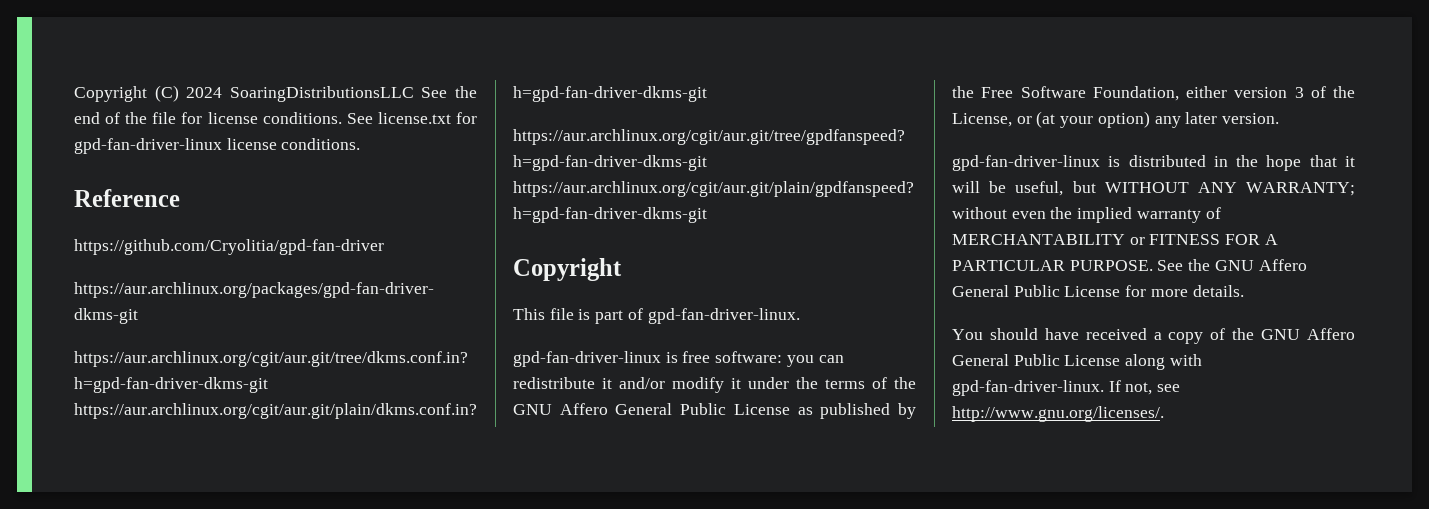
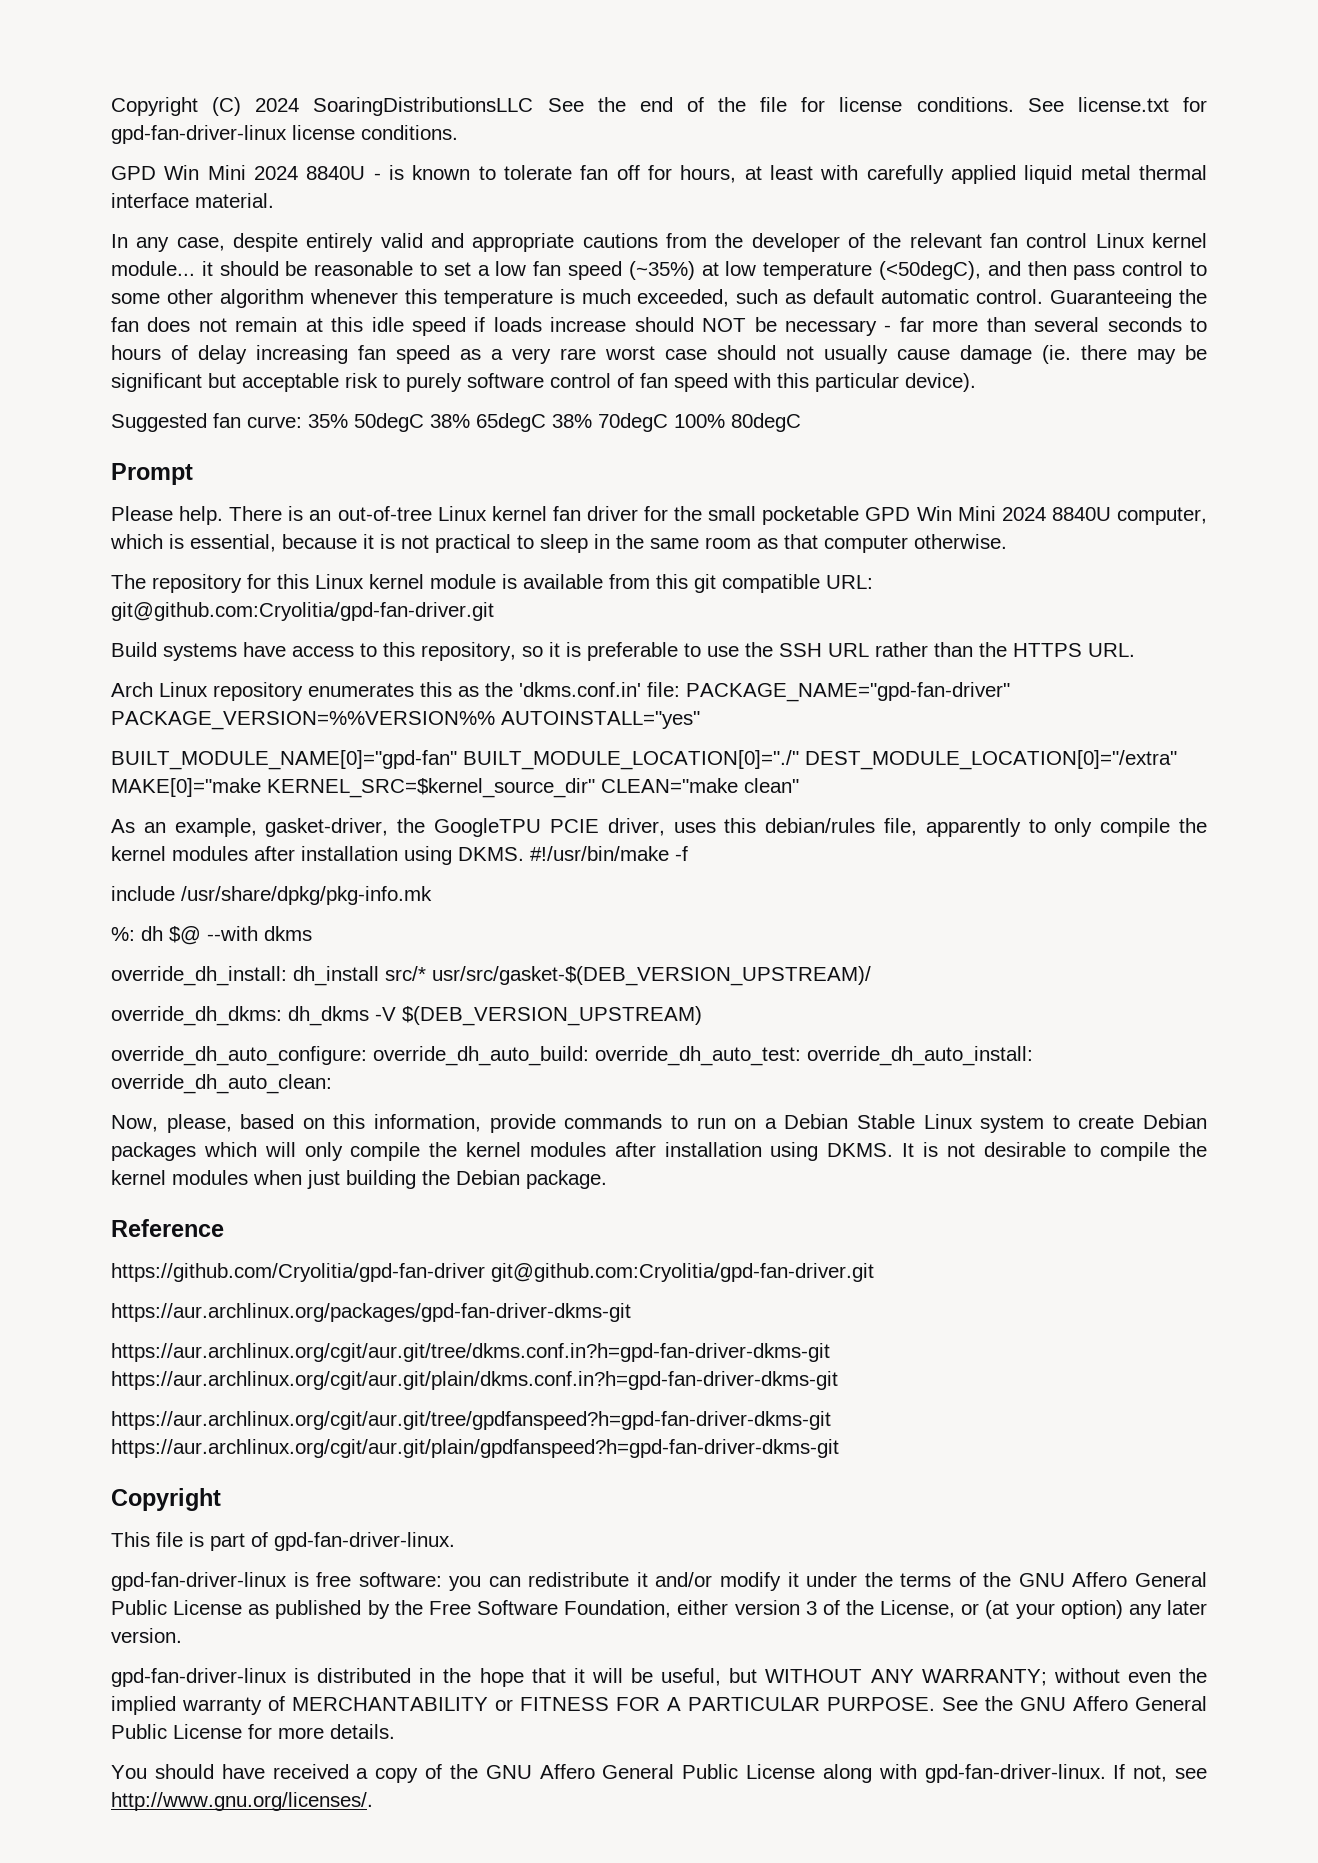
+ GPD Win Mini 2024 8840U - is known to tolerate fan off for hours, at least with carefully applied liquid metal thermal interface material.
+ In any case, despite entirely valid and appropriate cautions from the developer of the relevant fan control Linux kernel module... it should be reasonable to set a low fan speed (~35%) at low temperature (<50degC), and then pass control to some other algorithm whenever this temperature is much exceeded, such as default automatic control. Guaranteeing the fan does not remain at this idle speed if loads increase should NOT be necessary - far more than several seconds to hours of delay increasing fan speed as a very rare worst case should not usually cause damage (ie. there may be significant but acceptable risk to purely software control of fan speed with this particular device).
+ Suggested fan curve: 35% 50degC 38% 65degC 38% 70degC 100% 80degC
+ Prompt
+ Please help. There is an out-of-tree Linux kernel fan driver for the small pocketable GPD Win Mini 2024 8840U computer, which is essential, because it is not practical to sleep in the same room as that computer otherwise.
+ The repository for this Linux kernel module is available from this git compatible URL: git@github.com:Cryolitia/gpd-fan-driver.git
+ Build systems have access to this repository, so it is preferable to use the SSH URL rather than the HTTPS URL.
+ Arch Linux repository enumerates this as the 'dkms.conf.in' file: PACKAGE_NAME="gpd-fan-driver" PACKAGE_VERSION=%%VERSION%% AUTOINSTALL="yes"
+ BUILT_MODULE_NAME[0]="gpd-fan" BUILT_MODULE_LOCATION[0]="./" DEST_MODULE_LOCATION[0]="/extra" MAKE[0]="make KERNEL_SRC=$kernel_source_dir" CLEAN="make clean"
+ As an example, gasket-driver, the GoogleTPU PCIE driver, uses this debian/rules file, apparently to only compile the kernel modules after installation using DKMS. #!/usr/bin/make -f
+ include /usr/share/dpkg/pkg-info.mk
+ %: dh $@ --with dkms
+ override_dh_install: dh_install src/* usr/src/gasket-$(DEB_VERSION_UPSTREAM)/
+ override_dh_dkms: dh_dkms -V $(DEB_VERSION_UPSTREAM)
+ override_dh_auto_configure: override_dh_auto_build: override_dh_auto_test: override_dh_auto_install: override_dh_auto_clean:
+ Now, please, based on this information, provide commands to run on a Debian Stable Linux system to create Debian packages which will only compile the kernel modules after installation using DKMS. It is not desirable to compile the kernel modules when just building the Debian package.
- https://github.com/Cryolitia/gpd-fan-driver
+ https://github.com/Cryolitia/gpd-fan-driver git@github.com:Cryolitia/gpd-fan-driver.git

